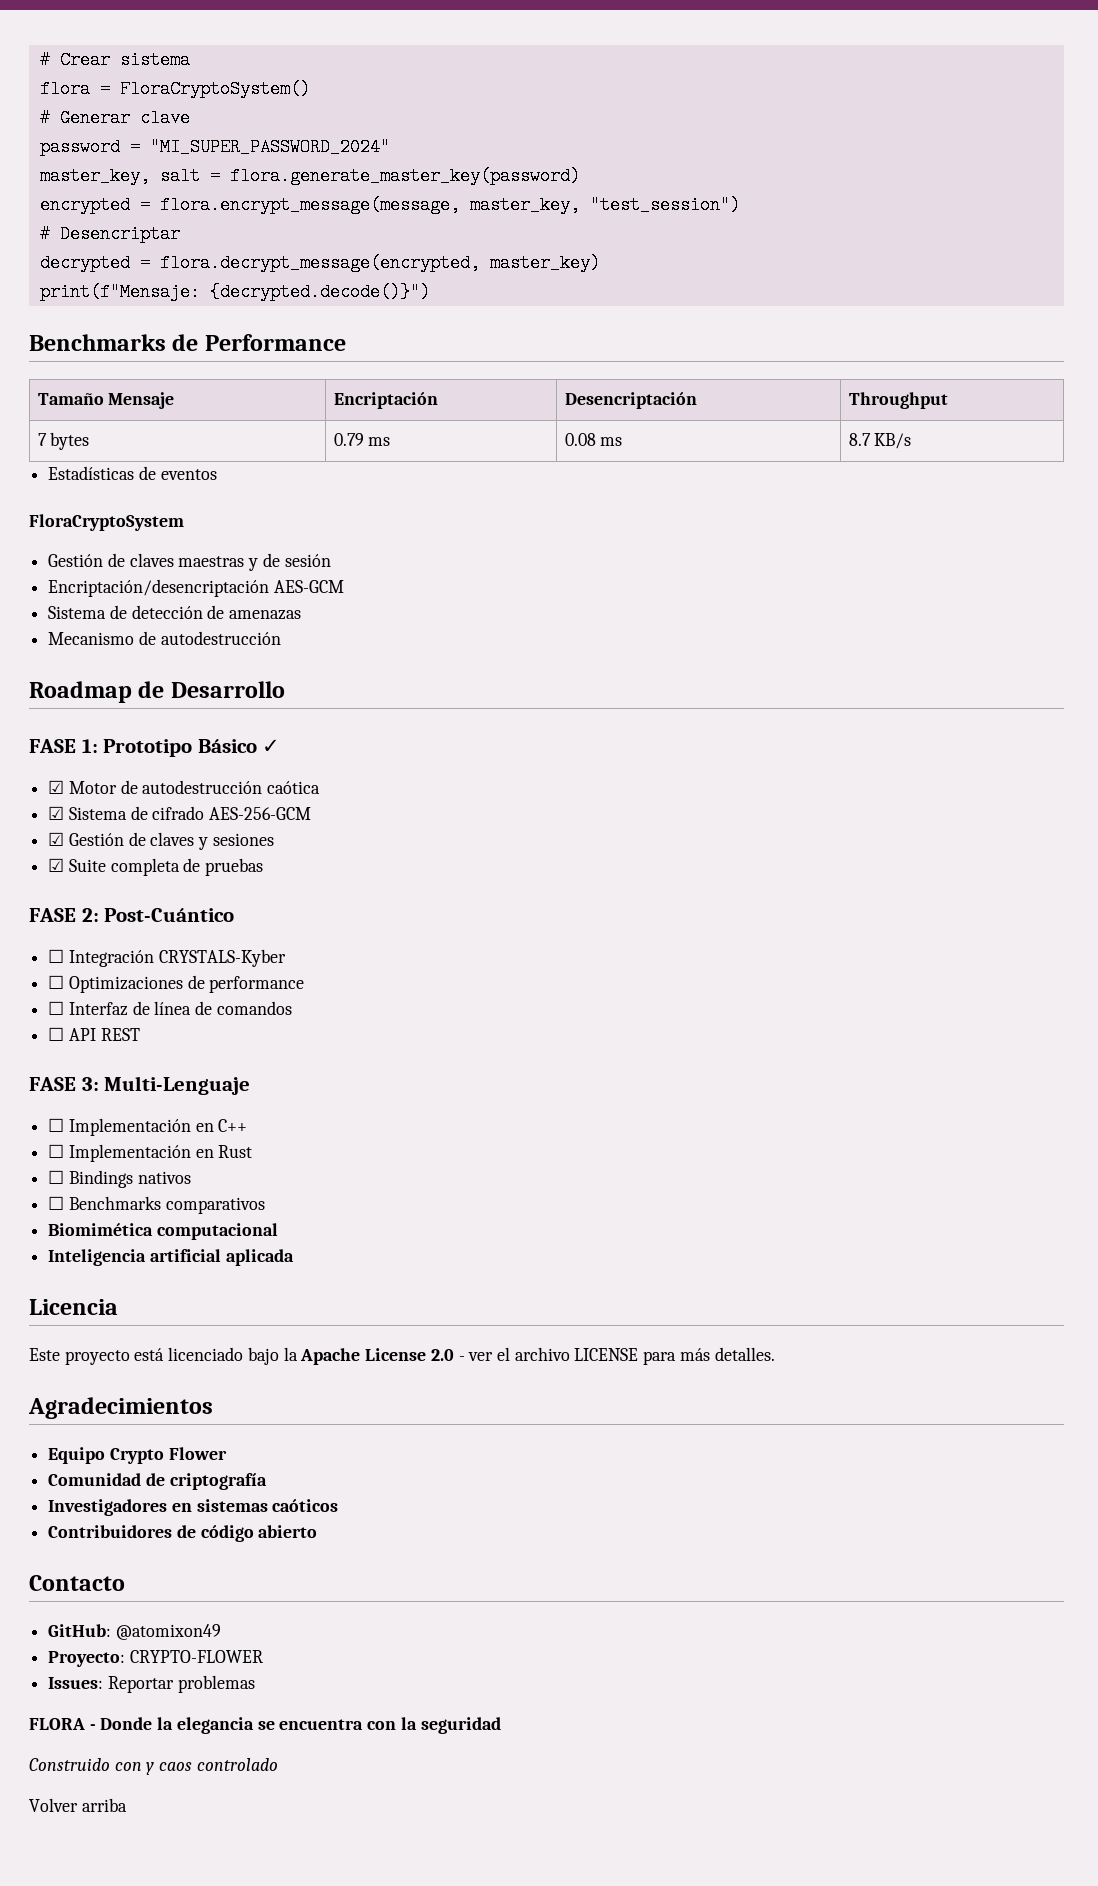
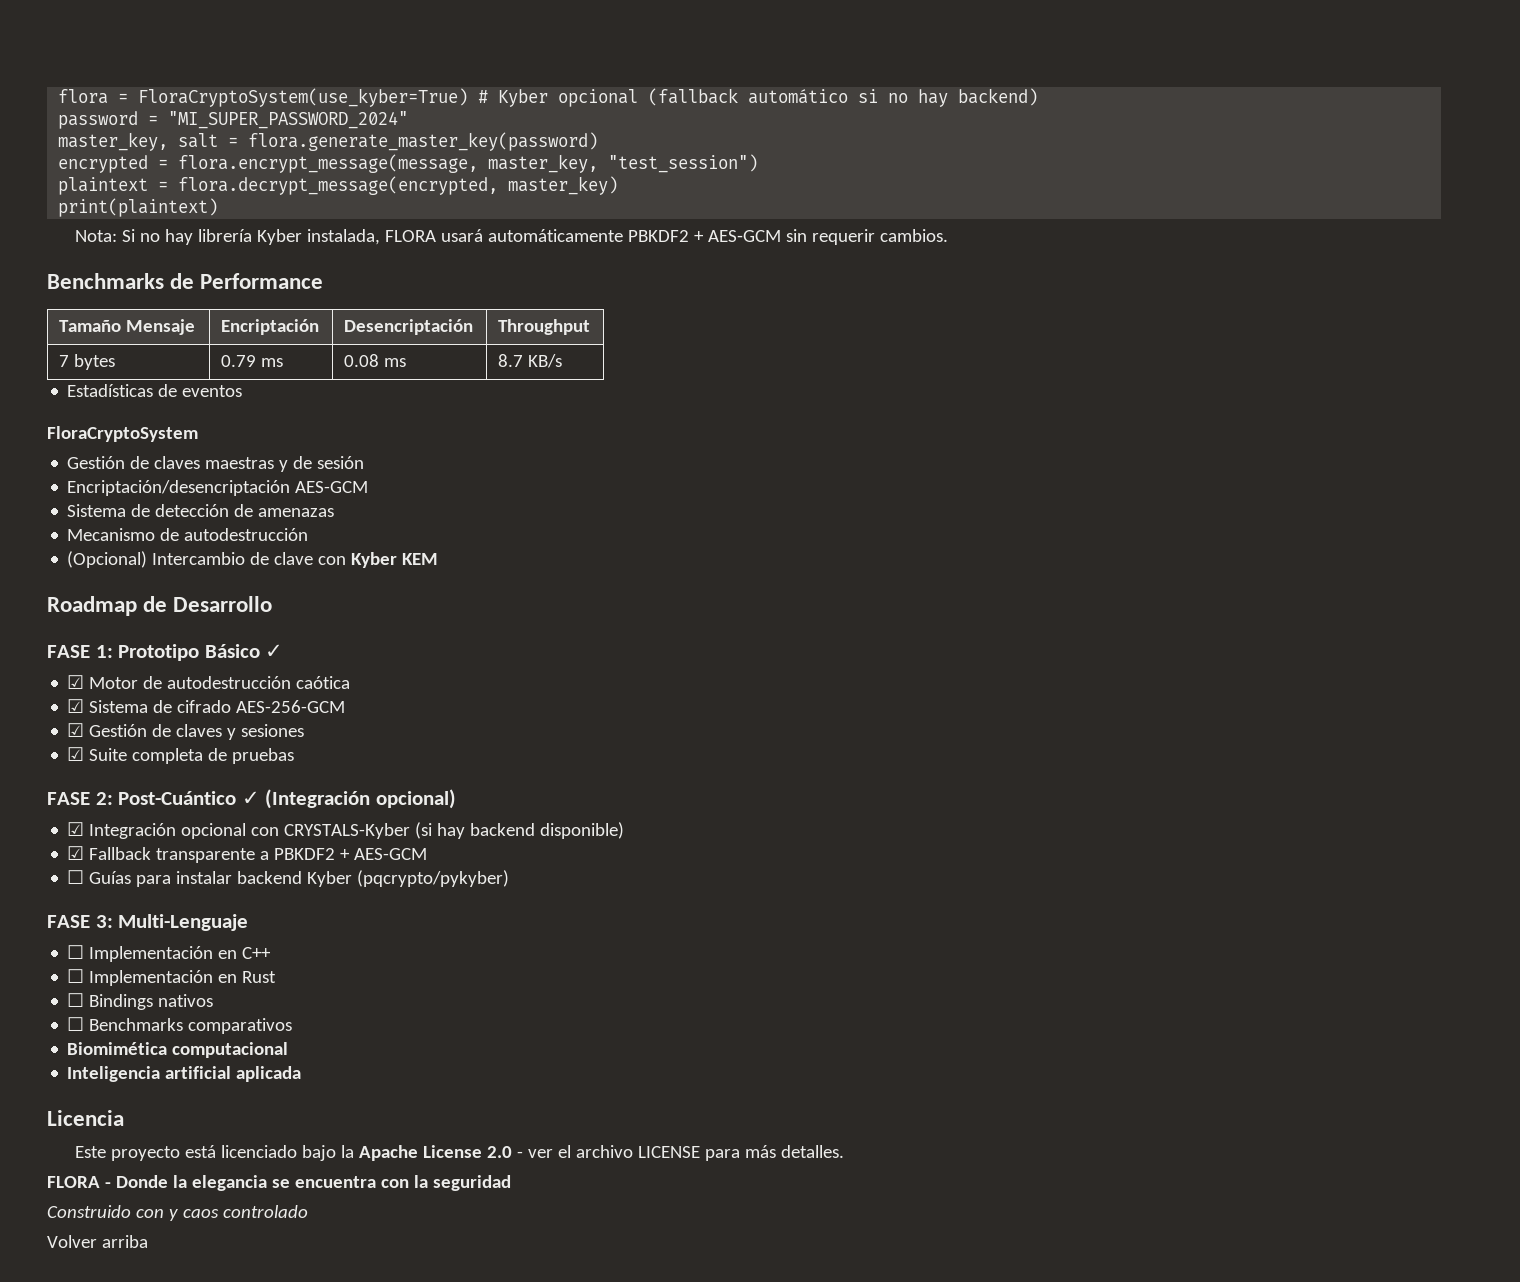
- # Crear sistema
- flora = FloraCryptoSystem()
- # Generar clave
+ flora = FloraCryptoSystem(use_kyber=True) # Kyber opcional (fallback automático si no hay backend)
- # Desencriptar
- decrypted = flora.decrypt_message(encrypted, master_key)
+ plaintext = flora.decrypt_message(encrypted, master_key)
- print(f"Mensaje: {decrypted.decode()}")
+ print(plaintext)
+ Nota: Si no hay librería Kyber instalada, FLORA usará automáticamente PBKDF2 + AES‑GCM sin requerir cambios.
+ (Opcional) Intercambio de clave con Kyber KEM
- FASE 2: Post-Cuántico
- ☐ Integración CRYSTALS-Kyber
- ☐ Optimizaciones de performance
- ☐ Interfaz de línea de comandos
- ☐ API REST
+ FASE 2: Post-Cuántico ✓ (Integración opcional)
+ ☑ Integración opcional con CRYSTALS-Kyber (si hay backend disponible)
+ ☑ Fallback transparente a PBKDF2 + AES-GCM
+ ☐ Guías para instalar backend Kyber (pqcrypto/pykyber)
- Agradecimientos
- Equipo Crypto Flower
- Comunidad de criptografía
- Investigadores en sistemas caóticos
- Contribuidores de código abierto
- Contacto
- GitHub: @atomixon49
- Proyecto: CRYPTO-FLOWER
- Issues: Reportar problemas

